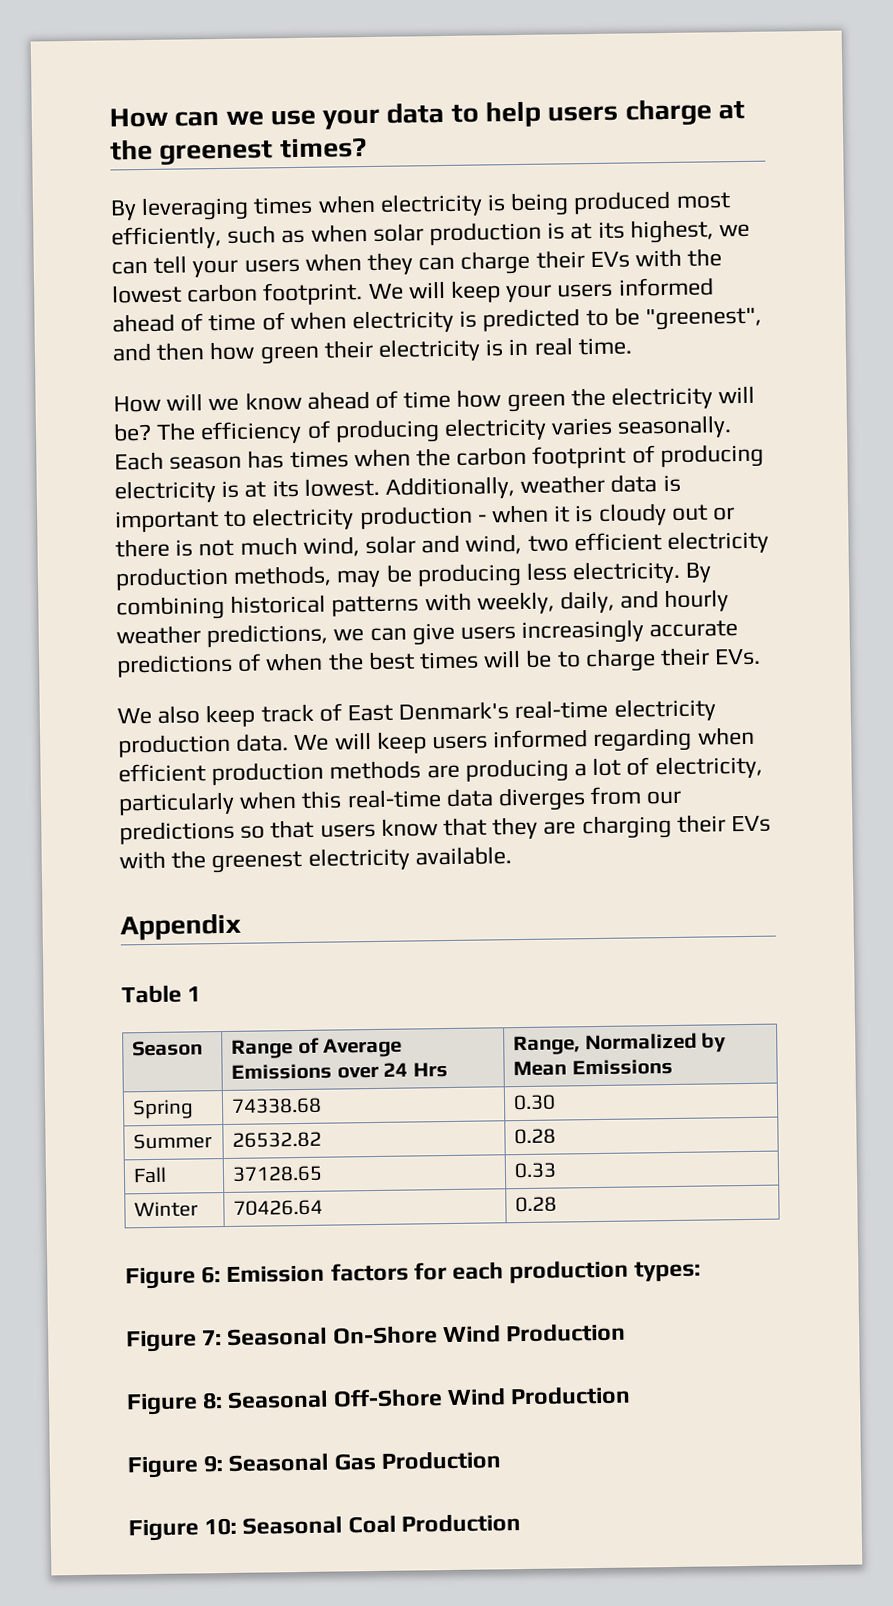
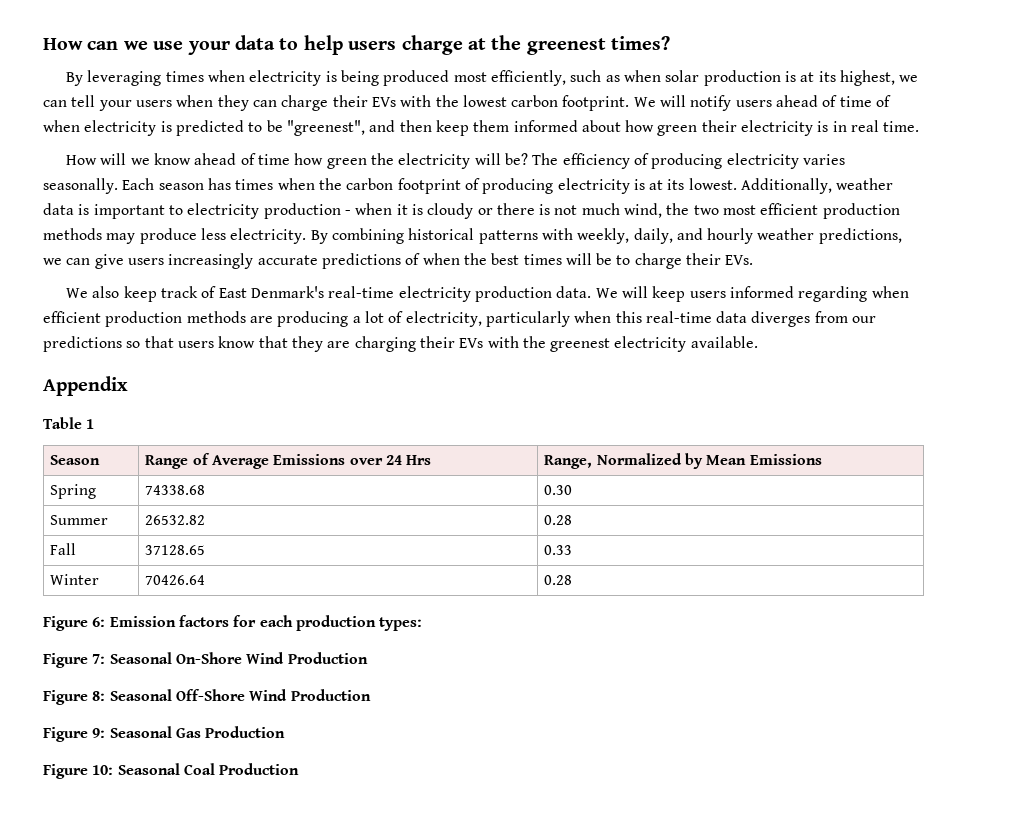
- We will keep your users informed ahead of time of when electricity is predicted to be "greenest", and then how green their electricity is in real time.
+ We will notify users ahead of time of when electricity is predicted to be "greenest", and then keep them informed about how green their electricity is in real time.
- Additionally, weather data is important to electricity production - when it is cloudy out or there is not much wind, solar and wind, two efficient electricity production methods, may be producing less electricity.
+ Additionally, weather data is important to electricity production - when it is cloudy or there is not much wind, the two most efficient production methods may produce less electricity.

